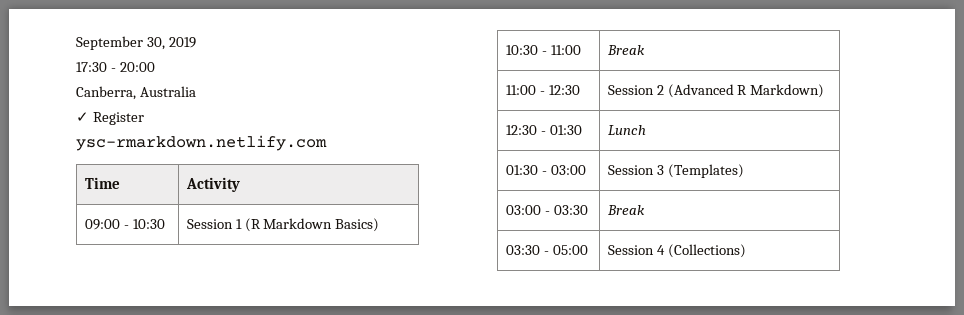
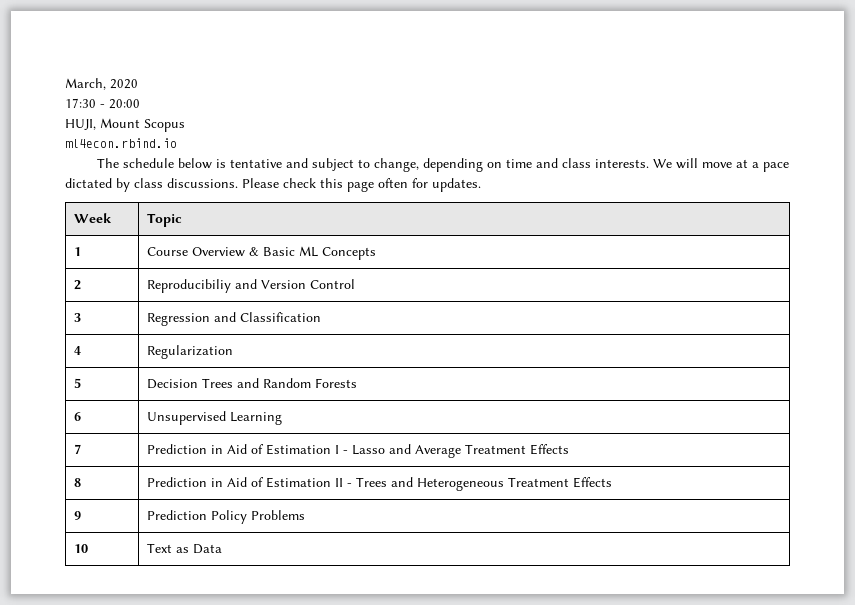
- September 30, 2019
+ March, 2020
- Canberra, Australia
- ✓ Register
- ysc-rmarkdown.netlify.com
- Time | Activity
- 09:00 - 10:30 | Session 1 (R Markdown Basics)
- 10:30 - 11:00 | Break
- 11:00 - 12:30 | Session 2 (Advanced R Markdown)
- 12:30 - 01:30 | Lunch
- 01:30 - 03:00 | Session 3 (Templates)
- 03:00 - 03:30 | Break
- 03:30 - 05:00 | Session 4 (Collections)
+ HUJI, Mount Scopus
+ ml4econ.rbind.io
+ The schedule below is tentative and subject to change, depending on time and class interests. We will move at a pace dictated by class discussions. Please check this page often for updates.
+ Week | Topic
+ 1 | Course Overview & Basic ML Concepts
+ 2 | Reproducibiliy and Version Control
+ 3 | Regression and Classification
+ 4 | Regularization
+ 5 | Decision Trees and Random Forests
+ 6 | Unsupervised Learning
+ 7 | Prediction in Aid of Estimation I - Lasso and Average Treatment Effects
+ 8 | Prediction in Aid of Estimation II - Trees and Heterogeneous Treatment Effects
+ 9 | Prediction Policy Problems
+ 10 | Text as Data

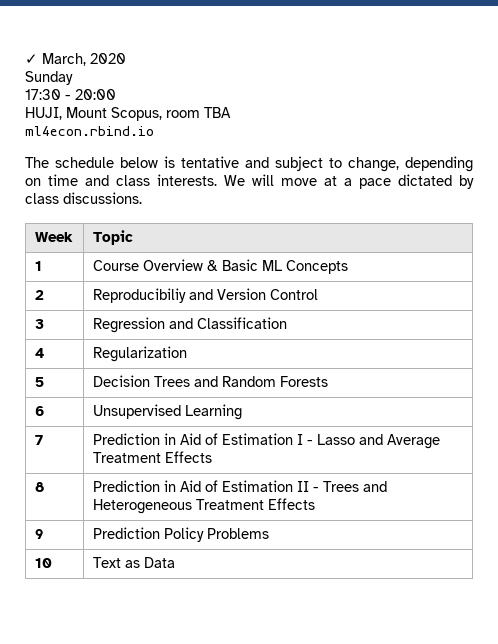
- March, 2020
+ ✓ March, 2020
+ Sunday
- HUJI, Mount Scopus
+ HUJI, Mount Scopus, room TBA
- Please check this page often for updates.

